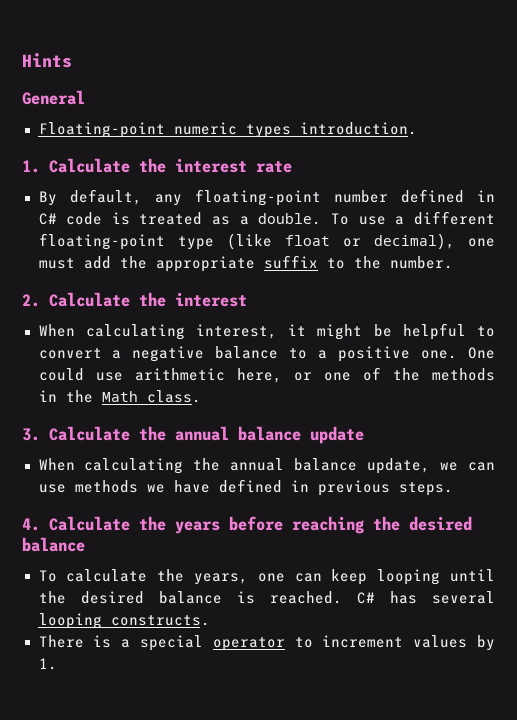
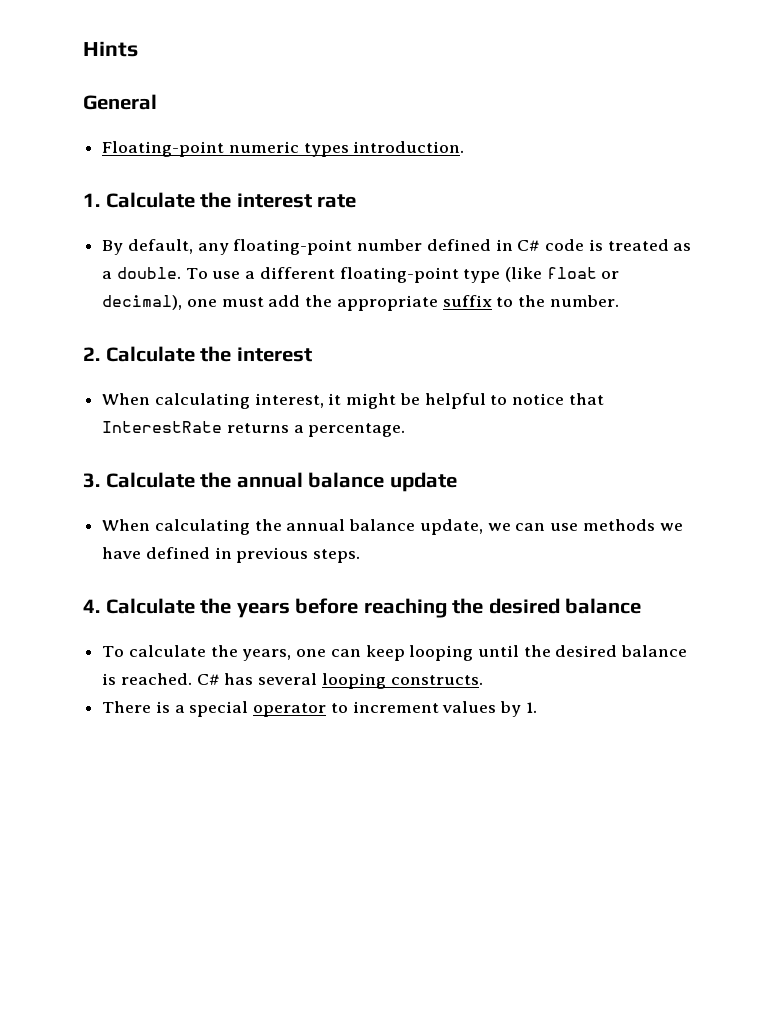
- When calculating interest, it might be helpful to convert a negative balance to a positive one. One could use arithmetic here, or one of the methods in the Math class.
+ When calculating interest, it might be helpful to notice that InterestRate returns a percentage.

